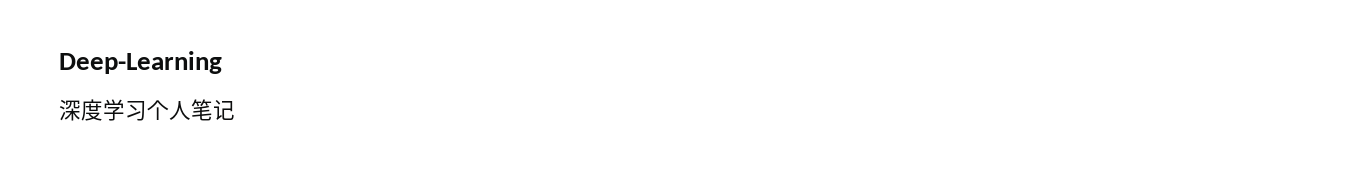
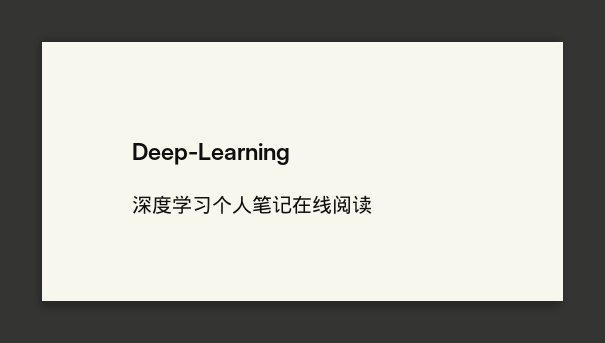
- 深度学习个人笔记
+ 深度学习个人笔记在线阅读

